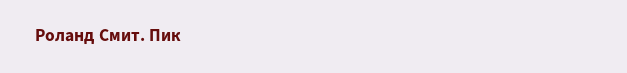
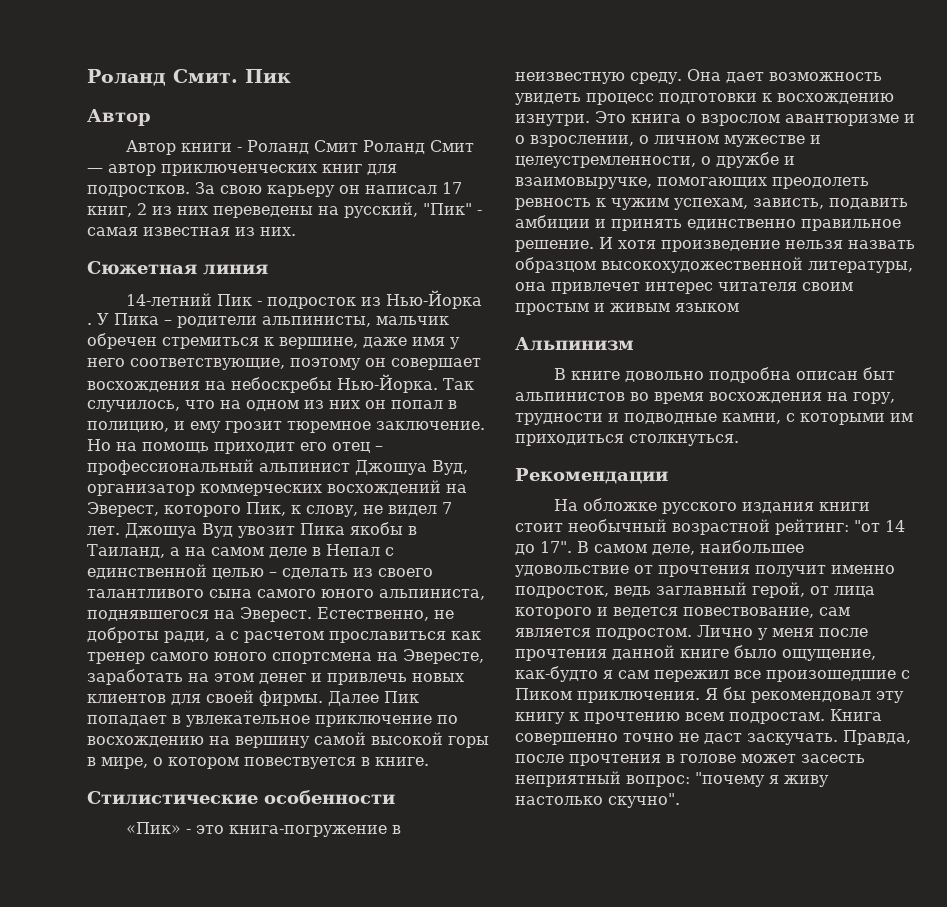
  Роланд Смит. Пик
+ Автор
+ Автор книги - Роланд Смит Роланд Смит — автор приключенческих книг для подростков. За свою карьеру он написал 17 книг, 2 из них переведены на русский, "Пик" - самая известная из них.
+ Сюжетная линия
+ 14-летний Пик - подросток из Нью-Йорка . У Пика – родители альпинисты, мальчик обречен стремиться к вершине, даже имя у него соответствующие, поэтому он совершает восхождения на небоскребы Нью-Йорка. Так случилось, что на одном из них он попал в полицию, и ему грозит тюремное заключение. Но на помощь приходит его отец – профессиональный альпинист Джошуа Вуд, организатор коммерческих восхождений на Эверест, которого Пик, к слову, не видел 7 лет. Джошуа Вуд увозит Пика якобы в Таиланд, а на самом деле в Непал с единственной целью – сделать из своего талантливого сына самого юного альпиниста, поднявшегося на Эверест. Естественно, не доброты ради, а с расчетом прославиться как тренер самого юного спортсмена на Эвересте, заработать на этом денег и привлечь новых клиентов для своей фирмы. Далее Пик попадает в увлекательное приключение по восхождению на вершину самой высокой горы в мире, о котором повествуется в книге.
+ Стилистические особенности
+ «Пик» - это книга-погружение в неизвестную среду. Она дает возможность увидеть процесс подготовки к восхождению изнутри. Это книга о взрослом авантюризме и о взрослении, о личном мужестве и целеустремленности, о дружбе и взаимовыручке, помогающих преодолеть ревность к чужим успехам, зависть, подавить амбиции и принять единственно правильное решение. И хотя произведение нельзя назвать образцом высокохудожественной литературы, она привлечет интерес читателя своим простым и живым языком
+ Альпинизм
+ В книге довольно подробна описан быт альпинистов во время восхождения на гору, трудности и подводные камни, с которыми им приходиться столкнуться.
+ Рекомендации
+ На обложке русского издания книги стоит необычный возрастной рейтинг: "от 14 до 17". В самом деле, наибольшее удовольствие от прочтения получит именно подросток, ведь заглавный герой, от лица которого и ведется повествование, сам является подростом. Лично у меня после прочтения данной книге было ощущение, как-будто я сам пережил все произошедшие с Пиком приключения. Я бы рекомендовал эту книгу к прочтению всем подростам. Книга совершенно точно не даст заскучать. Правда, после прочтения в голове может засесть неприятный вопрос: "почему я живу настолько скучно".

